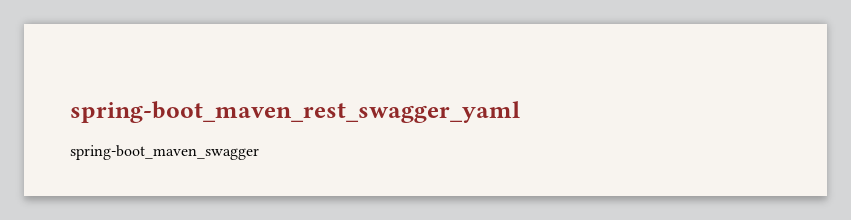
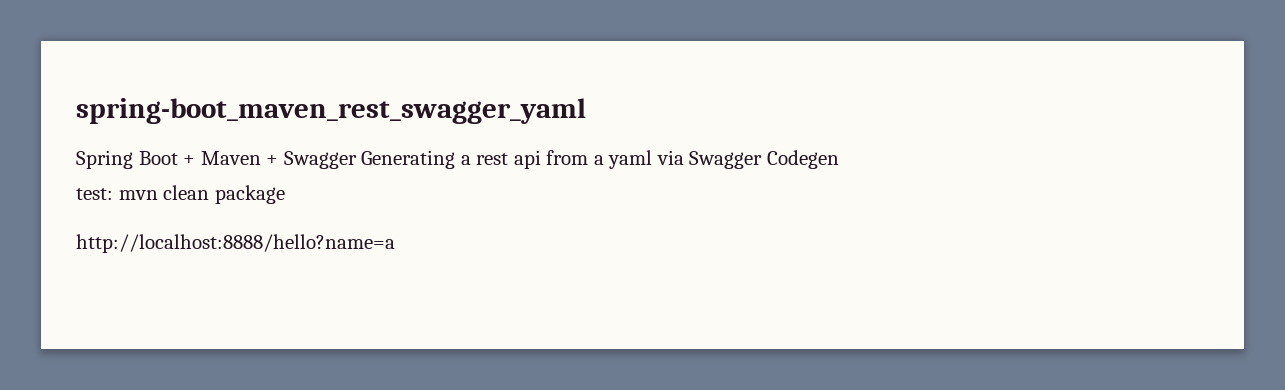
- spring-boot_maven_swagger
+ Spring Boot + Maven + Swagger Generating a rest api from a yaml via Swagger Codegen
+ test: mvn clean package
+ http://localhost:8888/hello?name=a

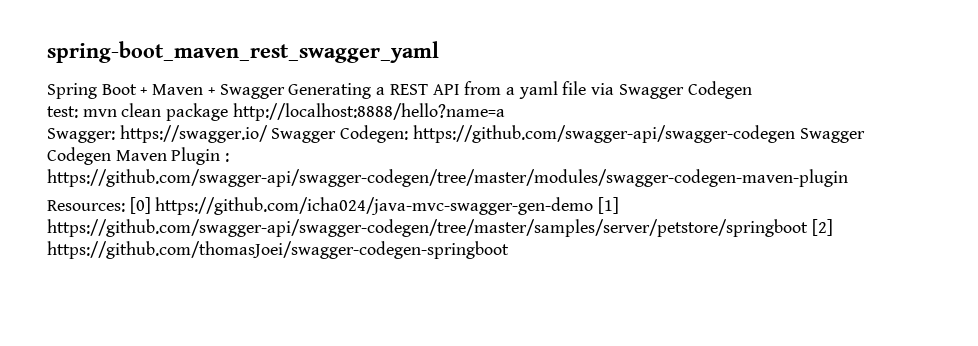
- Spring Boot + Maven + Swagger Generating a rest api from a yaml via Swagger Codegen
+ Spring Boot + Maven + Swagger Generating a REST API from a yaml file via Swagger Codegen
- test: mvn clean package
- http://localhost:8888/hello?name=a
+ test: mvn clean package http://localhost:8888/hello?name=a
+ Swagger: https://swagger.io/ Swagger Codegen: https://github.com/swagger-api/swagger-codegen Swagger Codegen Maven Plugin : https://github.com/swagger-api/swagger-codegen/tree/master/modules/swagger-codegen-maven-plugin
+ Resources: [0] https://github.com/icha024/java-mvc-swagger-gen-demo [1] https://github.com/swagger-api/swagger-codegen/tree/master/samples/server/petstore/springboot [2] https://github.com/thomasJoei/swagger-codegen-springboot

